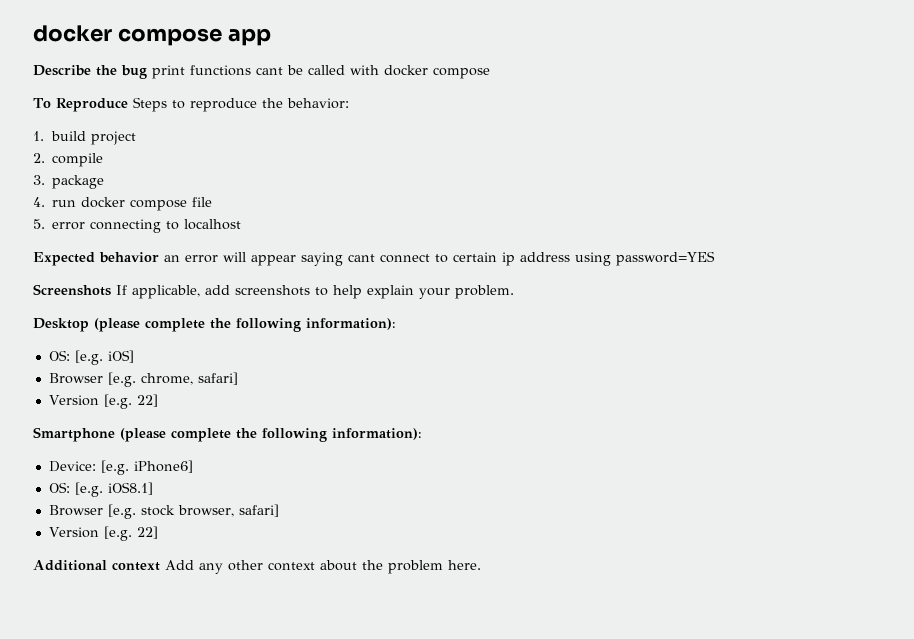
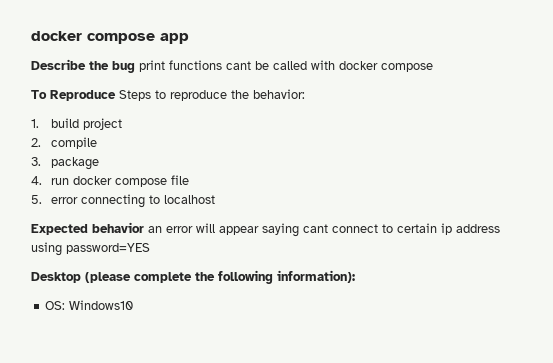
- Screenshots If applicable, add screenshots to help explain your problem.
- OS: [e.g. iOS]
- Browser [e.g. chrome, safari]
- Version [e.g. 22]
- Smartphone (please complete the following information):
- Device: [e.g. iPhone6]
- OS: [e.g. iOS8.1]
- Browser [e.g. stock browser, safari]
- Version [e.g. 22]
- Additional context Add any other context about the problem here.
+ OS: Windows10

